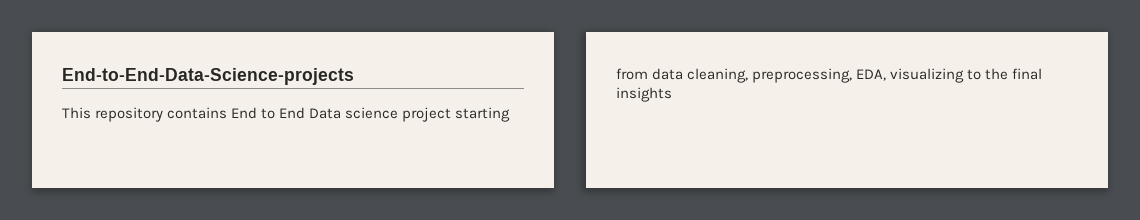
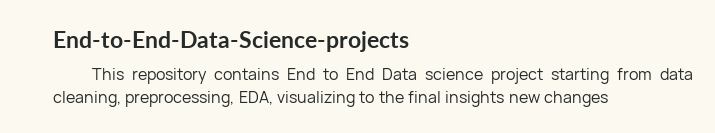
- This repository contains End to End Data science project starting from data cleaning, preprocessing, EDA, visualizing to the final insights
+ This repository contains End to End Data science project starting from data cleaning, preprocessing, EDA, visualizing to the final insights new changes

